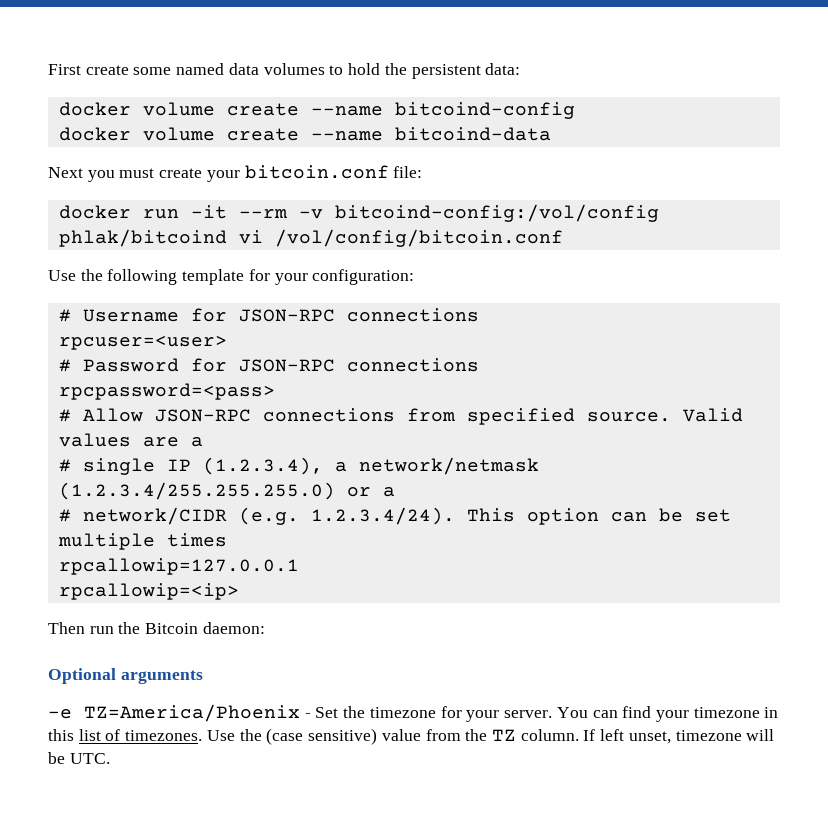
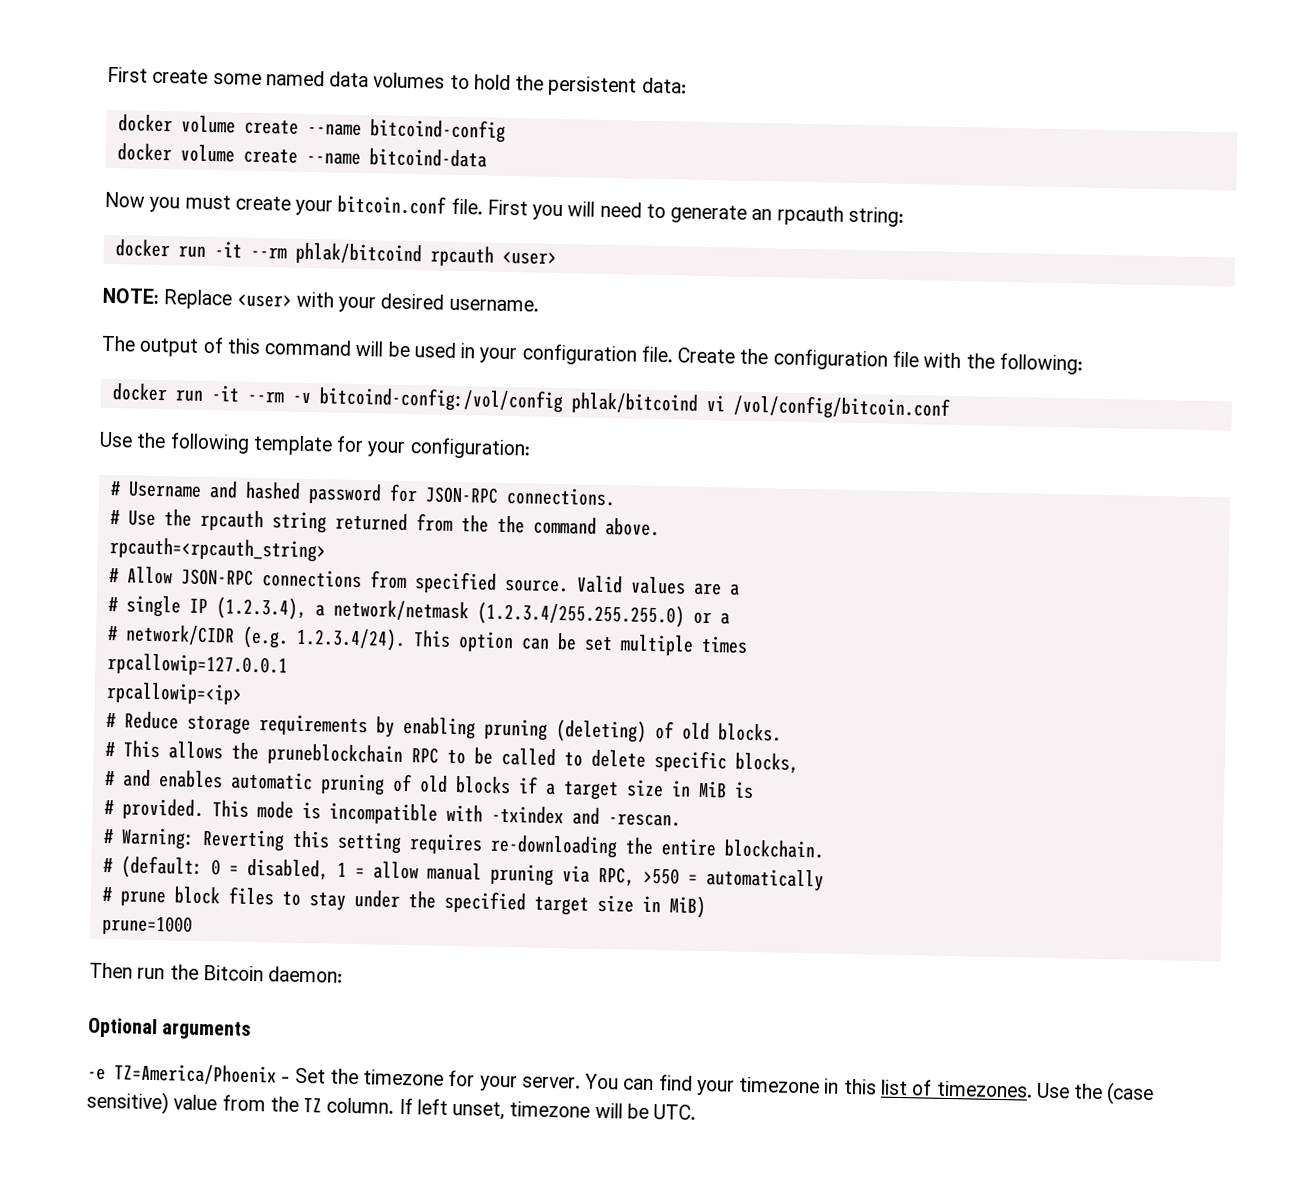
- Next you must create your bitcoin.conf file:
+ Now you must create your bitcoin.conf file. First you will need to generate an rpcauth string:
+ docker run -it --rm phlak/bitcoind rpcauth <user>
+ NOTE: Replace <user> with your desired username.
+ The output of this command will be used in your configuration file. Create the configuration file with the following:
- # Username for JSON-RPC connections
- rpcuser=<user>
- # Password for JSON-RPC connections
- rpcpassword=<pass>
+ # Username and hashed password for JSON-RPC connections.
+ # Use the rpcauth string returned from the the command above.
+ rpcauth=<rpcauth_string>
+ # Reduce storage requirements by enabling pruning (deleting) of old blocks.
+ # This allows the pruneblockchain RPC to be called to delete specific blocks,
+ # and enables automatic pruning of old blocks if a target size in MiB is
+ # provided. This mode is incompatible with -txindex and -rescan.
+ # Warning: Reverting this setting requires re-downloading the entire blockchain.
+ # (default: 0 = disabled, 1 = allow manual pruning via RPC, >550 = automatically
+ # prune block files to stay under the specified target size in MiB)
+ prune=1000

